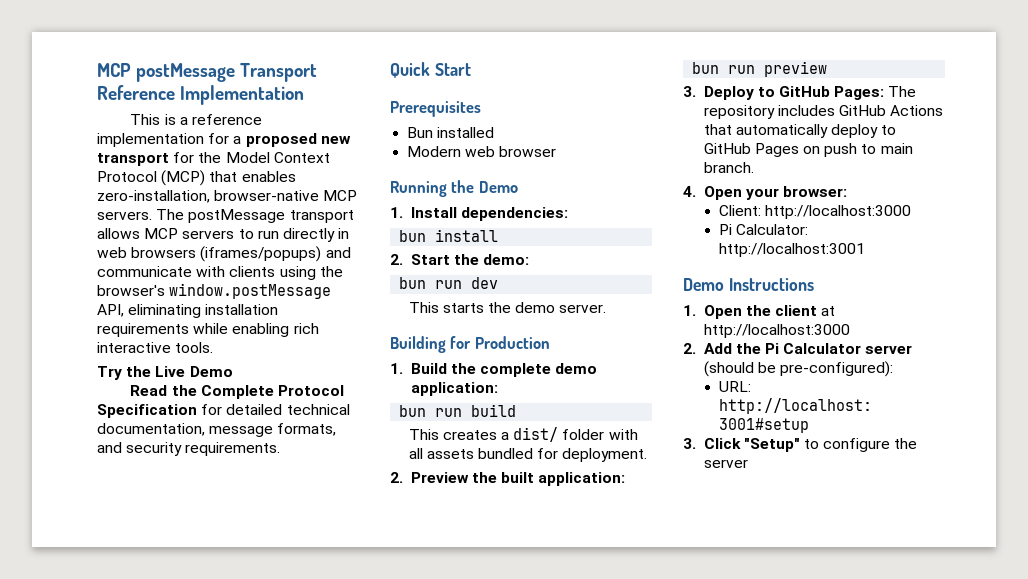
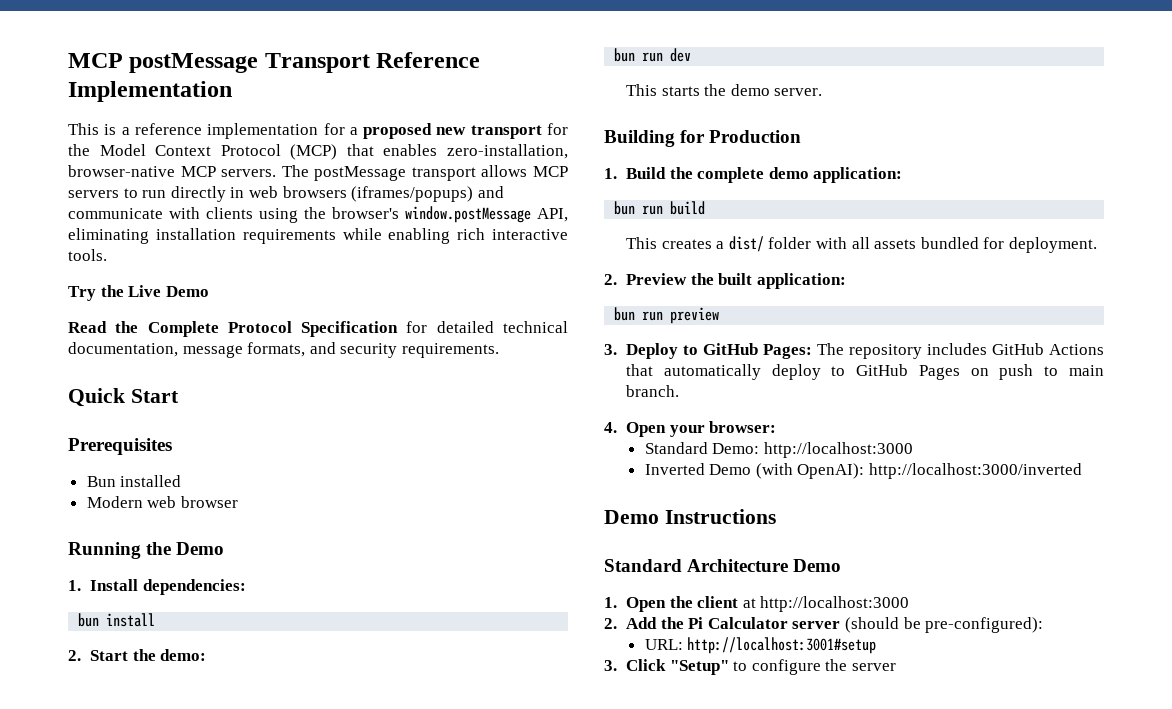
- Client: http://localhost:3000
- Pi Calculator: http://localhost:3001
+ Standard Demo: http://localhost:3000
+ Inverted Demo (with OpenAI): http://localhost:3000/inverted
+ Standard Architecture Demo

